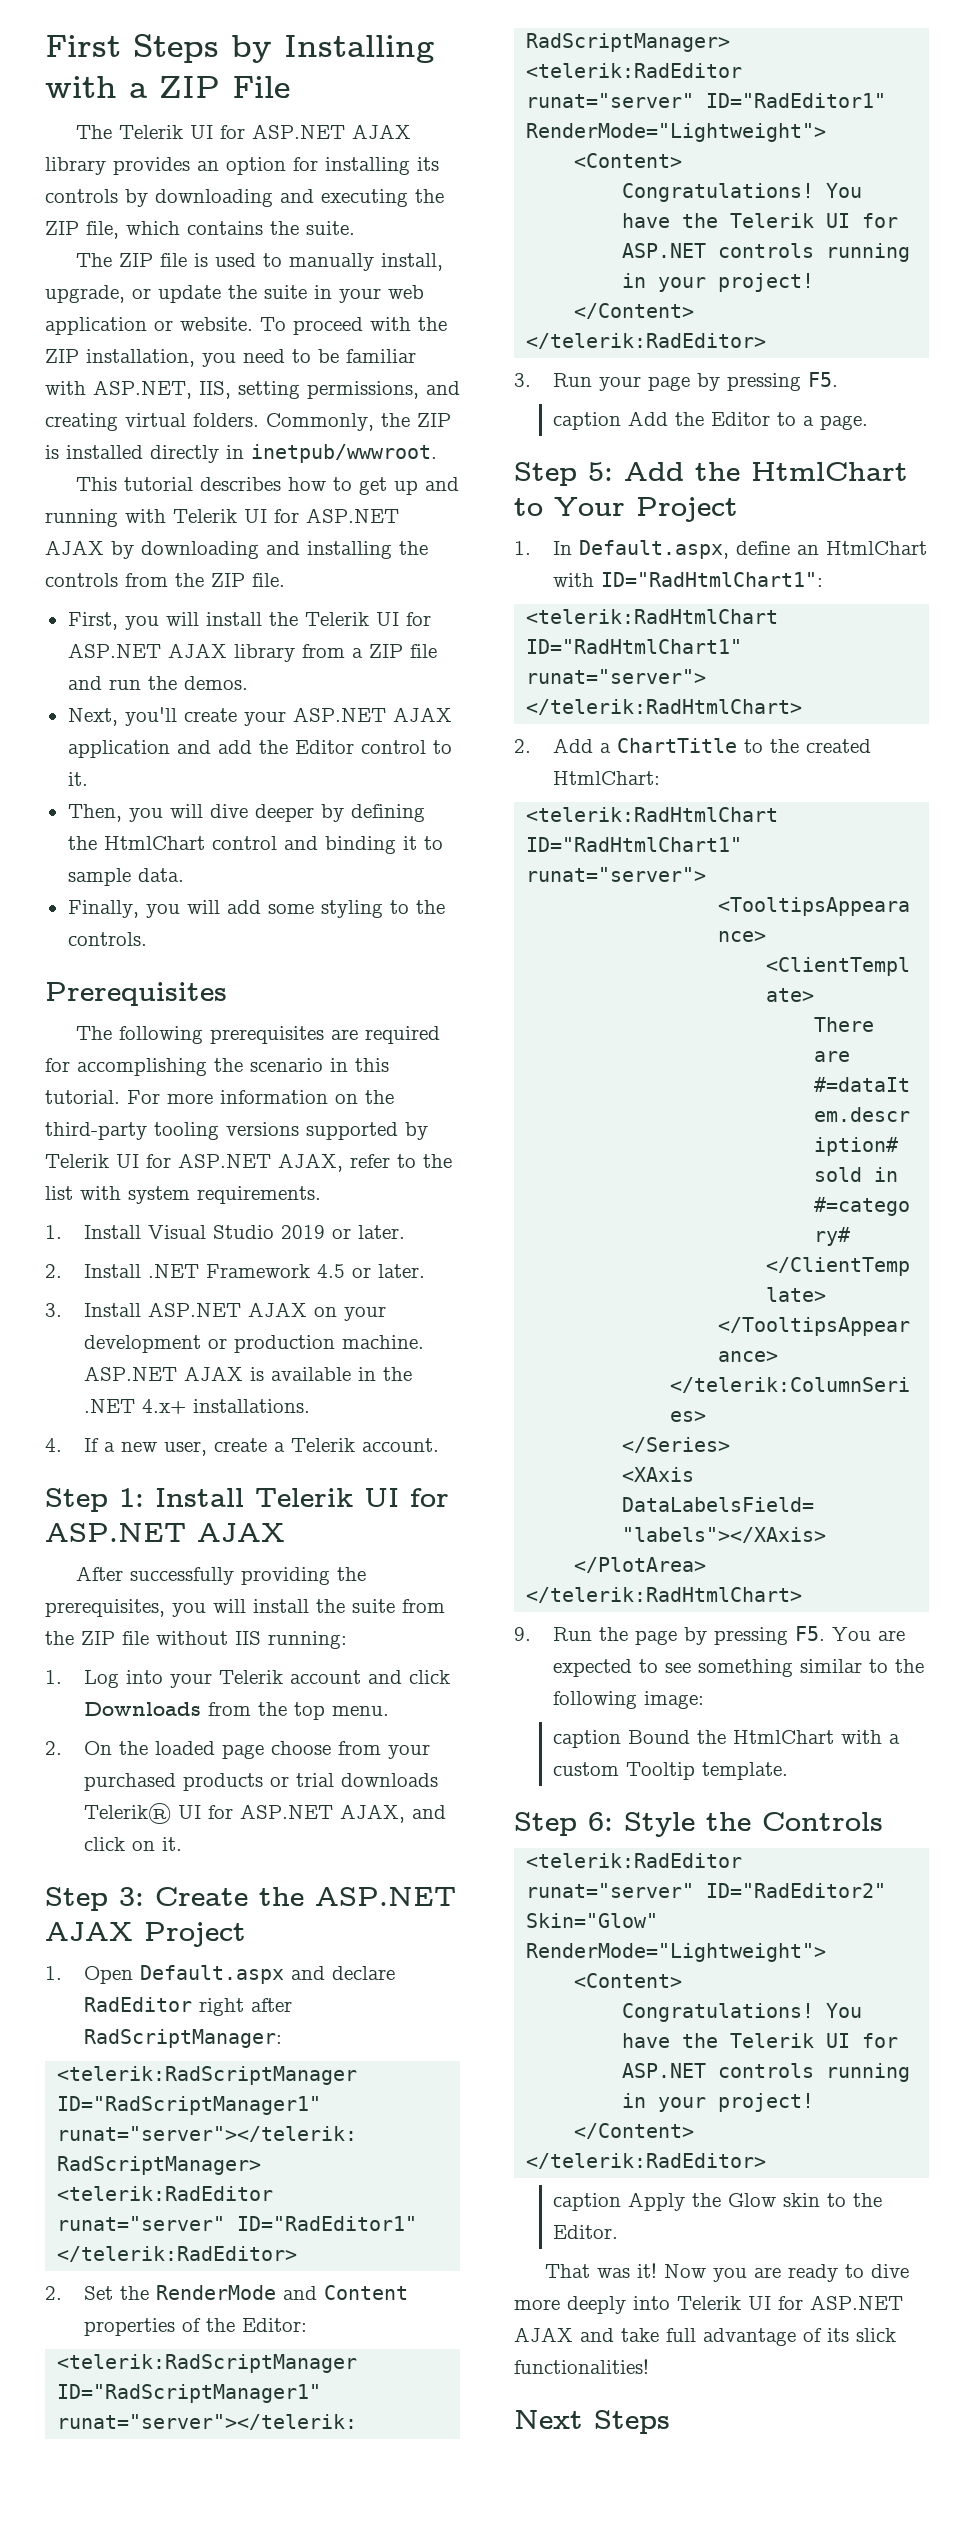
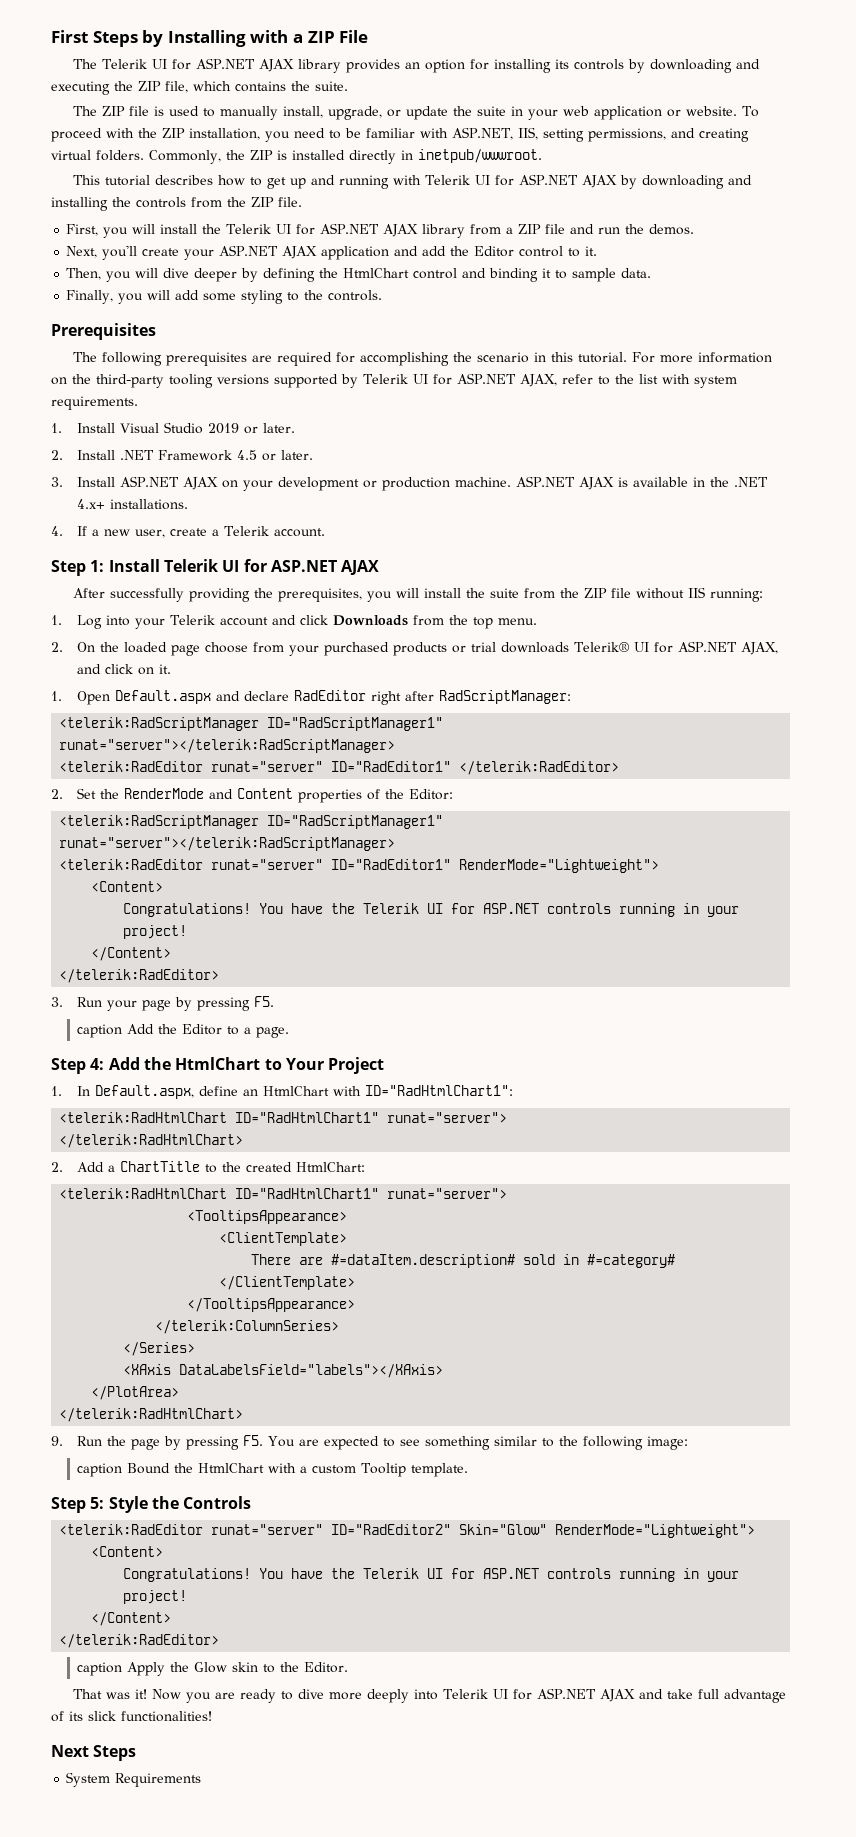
- Step 3: Create the ASP.NET AJAX Project
- Step 5: Add the HtmlChart to Your Project
+ Step 4: Add the HtmlChart to Your Project
- Step 6: Style the Controls
+ Step 5: Style the Controls
+ System Requirements

